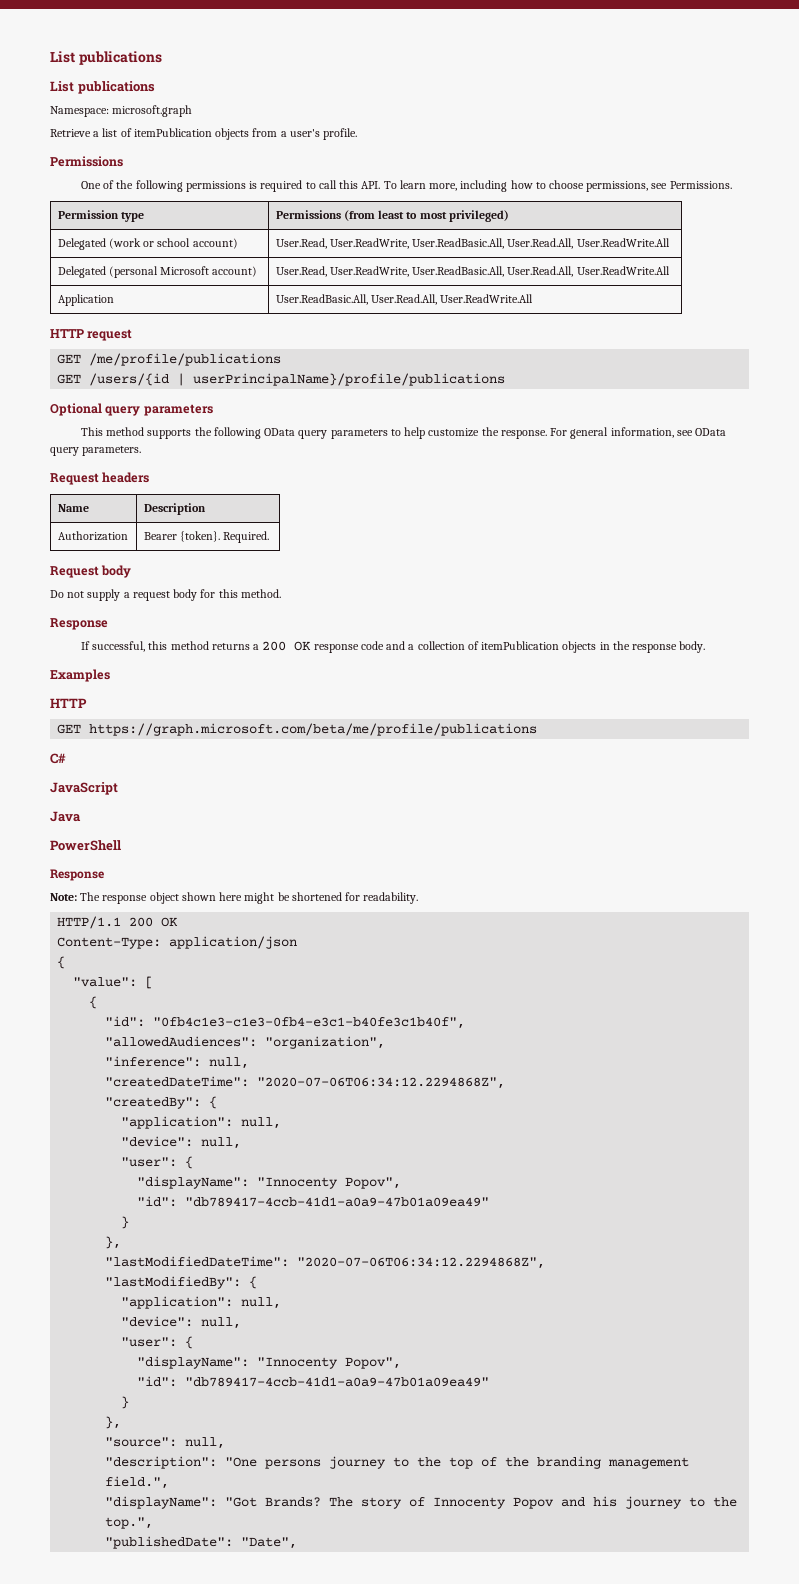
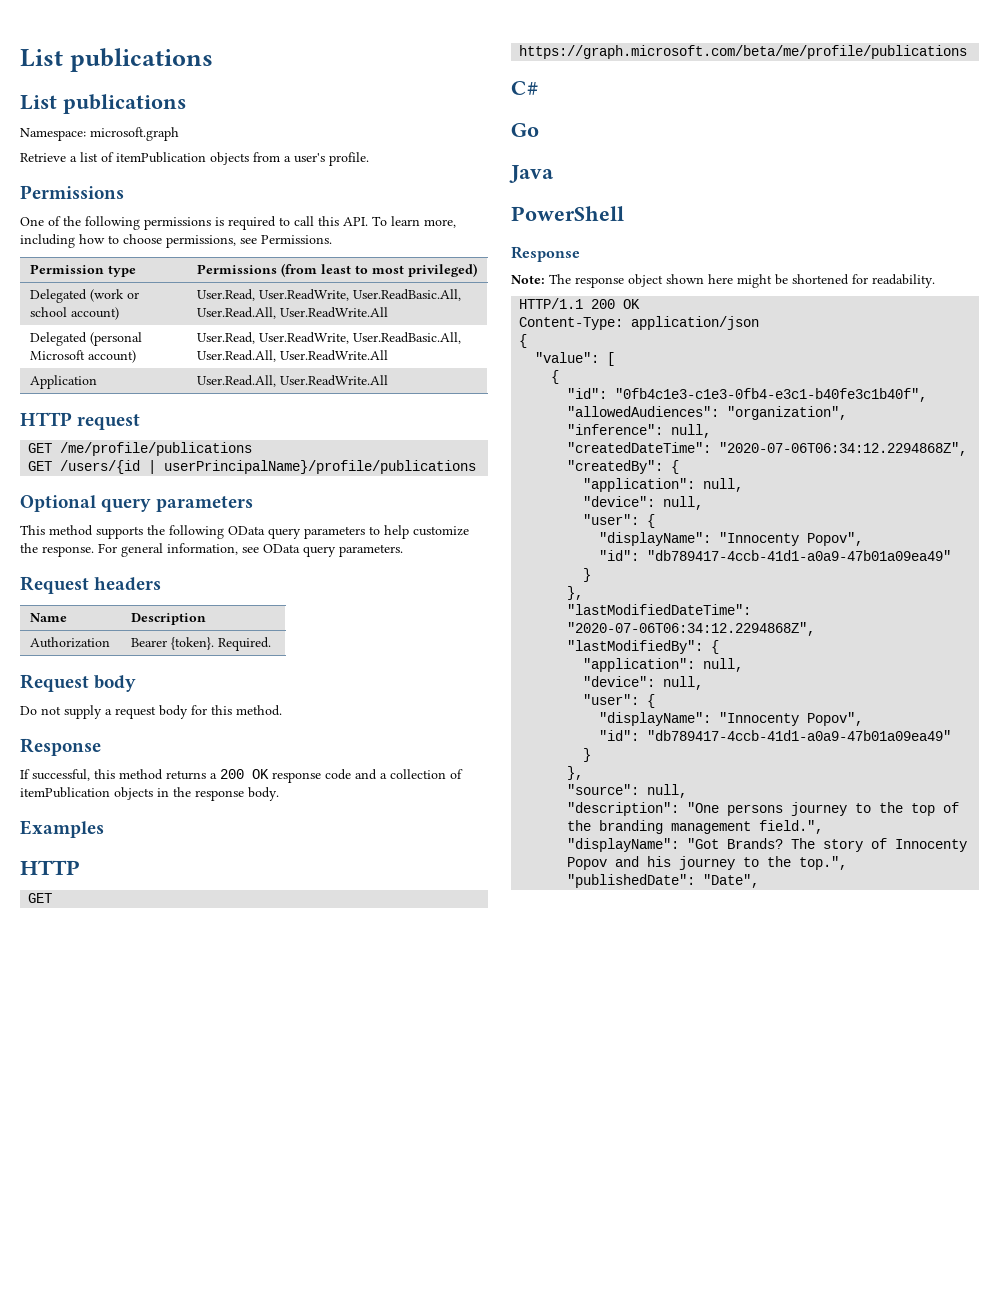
- Application | User.ReadBasic.All, User.Read.All, User.ReadWrite.All
+ Application | User.Read.All, User.ReadWrite.All
- JavaScript
+ Go

